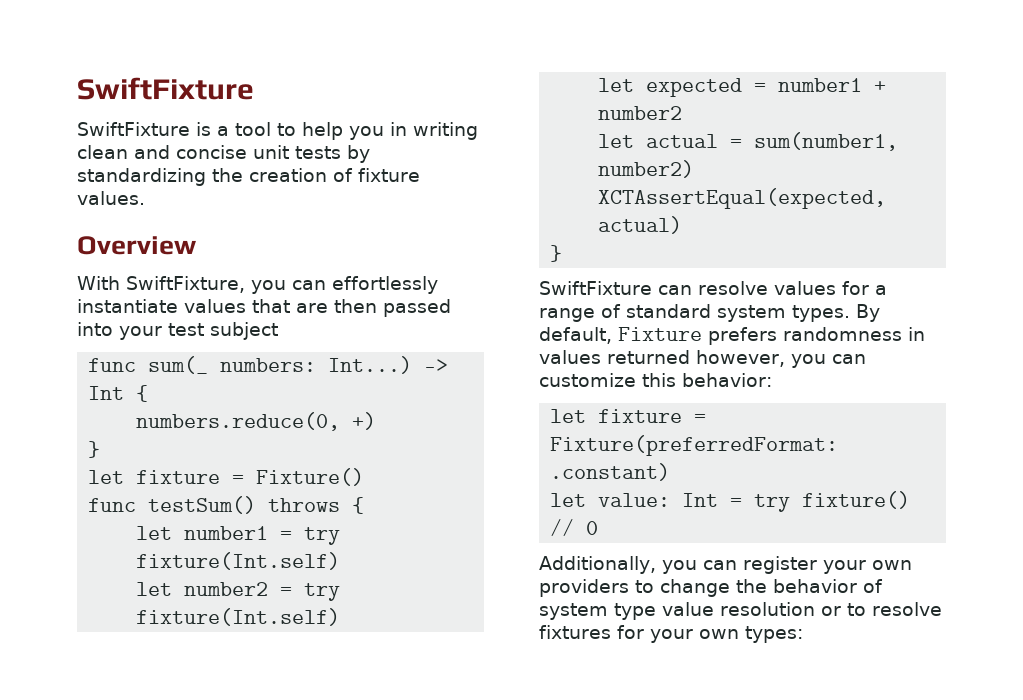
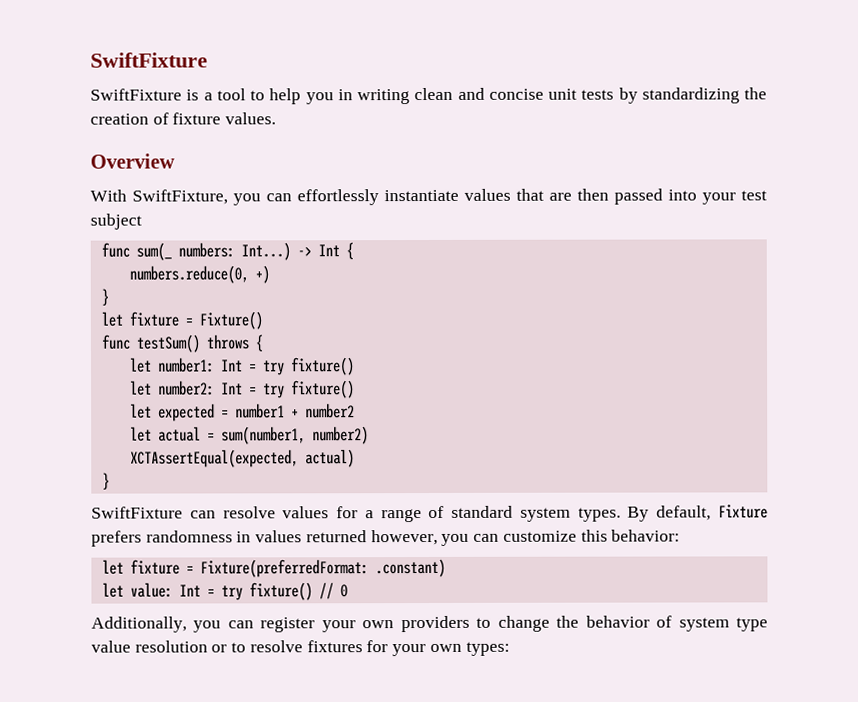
- let number1 = try fixture(Int.self)
- let number2 = try fixture(Int.self)
+ let number1: Int = try fixture()
+ let number2: Int = try fixture()

